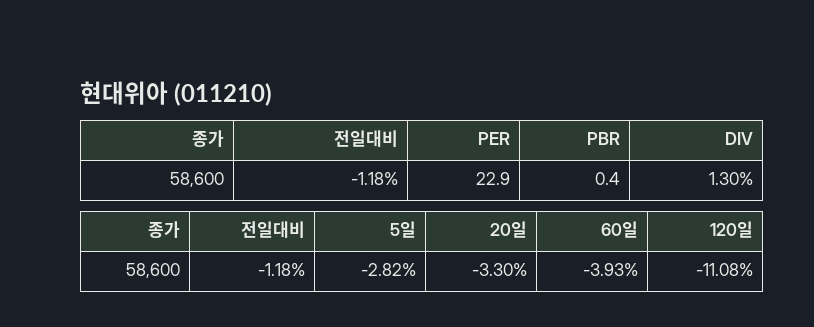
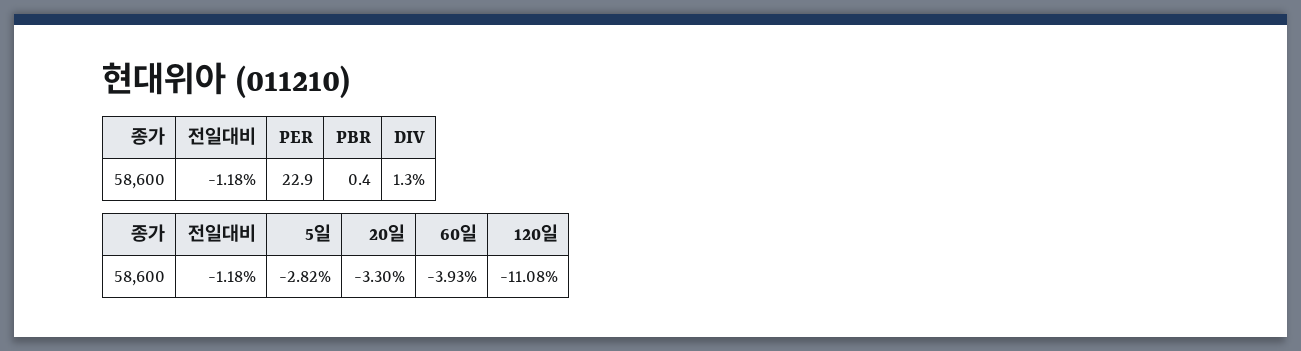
- 58,600 | -1.18% | 22.9 | 0.4 | 1.30%
+ 58,600 | -1.18% | 22.9 | 0.4 | 1.3%

